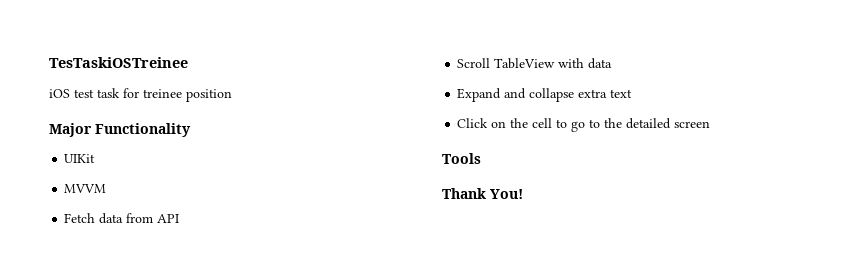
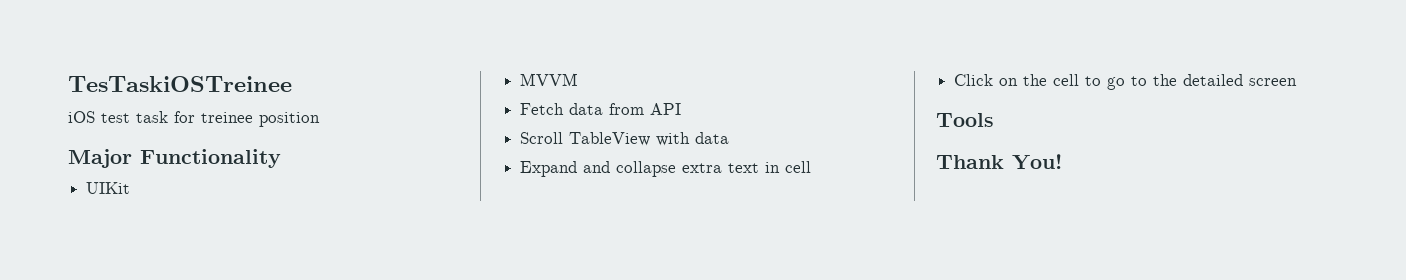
- Expand and collapse extra text
+ Expand and collapse extra text in cell

